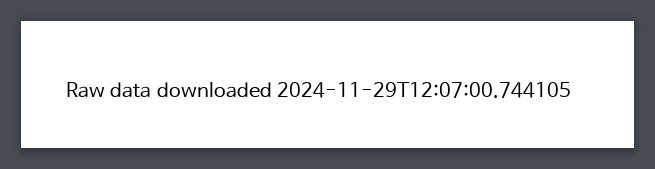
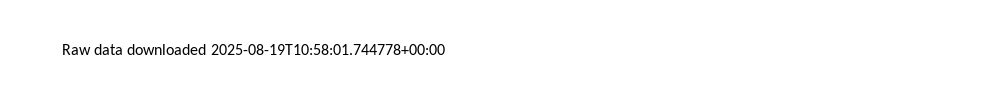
- Raw data downloaded 2024-11-29T12:07:00.744105
+ Raw data downloaded 2025-08-19T10:58:01.744778+00:00

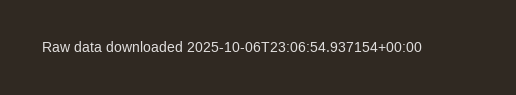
- Raw data downloaded 2025-08-19T10:58:01.744778+00:00
+ Raw data downloaded 2025-10-06T23:06:54.937154+00:00

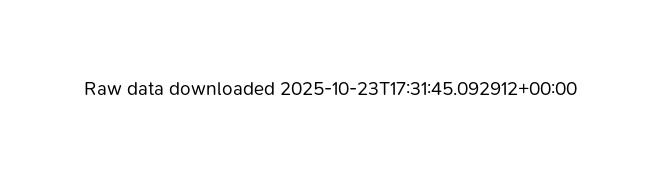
- Raw data downloaded 2025-10-06T23:06:54.937154+00:00
+ Raw data downloaded 2025-10-23T17:31:45.092912+00:00

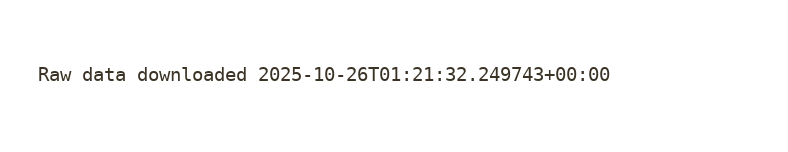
- Raw data downloaded 2025-10-23T17:31:45.092912+00:00
+ Raw data downloaded 2025-10-26T01:21:32.249743+00:00

